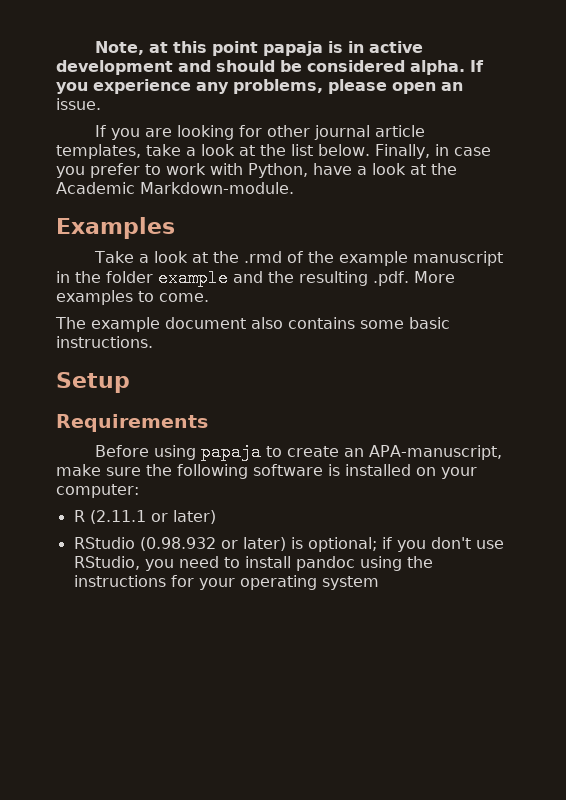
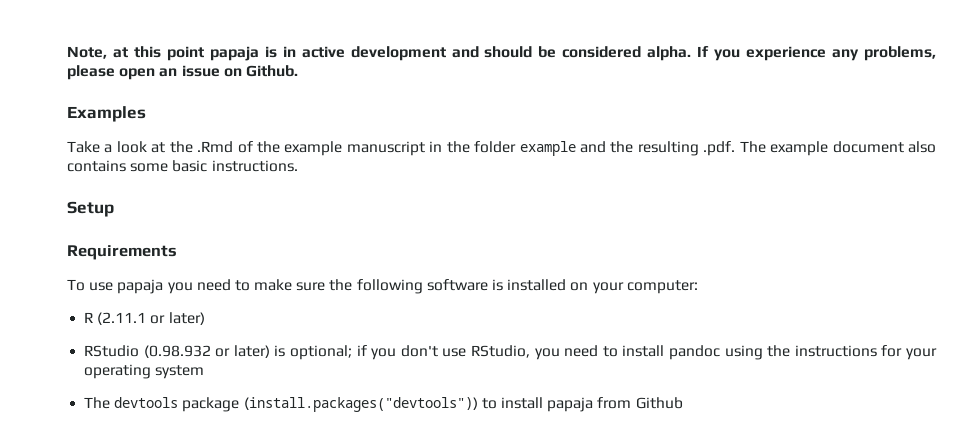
- If you experience any problems, please open an issue.
- If you are looking for other journal article templates, take a look at the list below. Finally, in case you prefer to work with Python, have a look at the Academic Markdown-module.
+ If you experience any problems, please open an issue on Github.
- Take a look at the .rmd of the example manuscript in the folder example and the resulting .pdf. More examples to come.
- The example document also contains some basic instructions.
+ Take a look at the .Rmd of the example manuscript in the folder example and the resulting .pdf. The example document also contains some basic instructions.
- Before using papaja to create an APA-manuscript, make sure the following software is installed on your computer:
+ To use papaja you need to make sure the following software is installed on your computer:
+ The devtools package (install.packages("devtools")) to install papaja from Github

